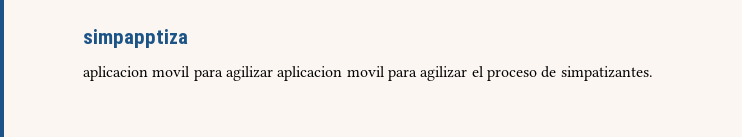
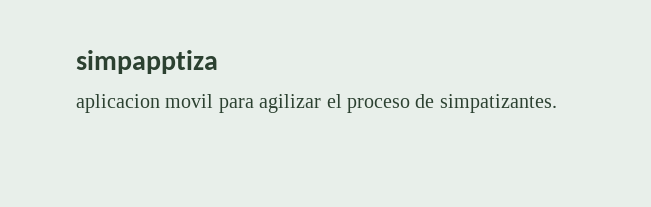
- aplicacion movil para agilizar aplicacion movil para agilizar el proceso de simpatizantes.
+ aplicacion movil para agilizar el proceso de simpatizantes.

